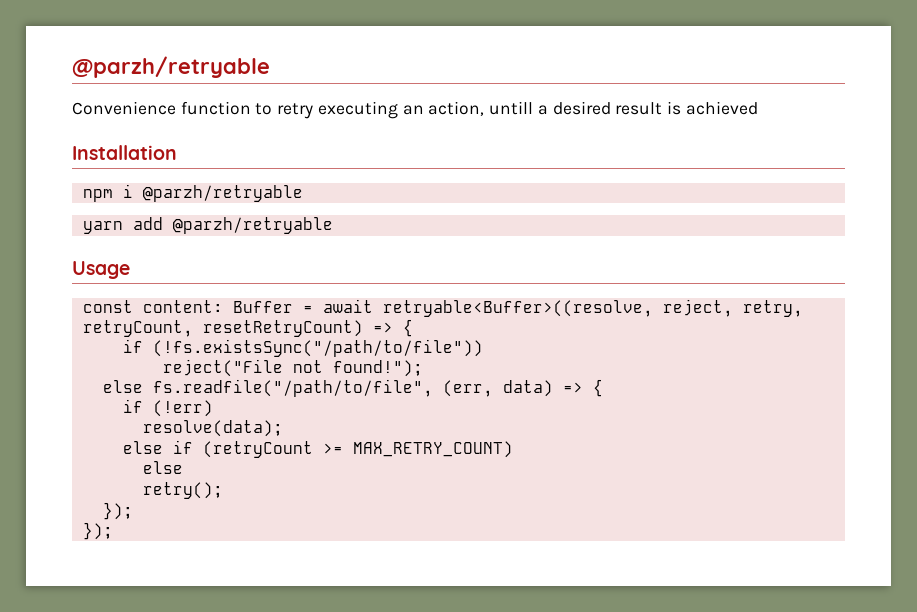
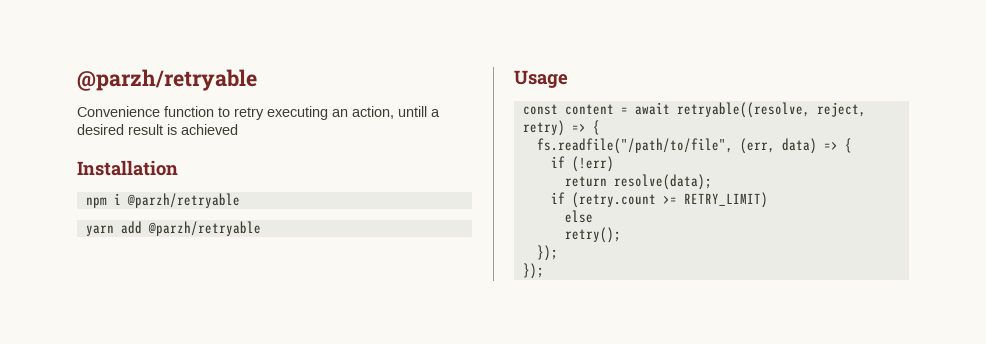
- const content: Buffer = await retryable<Buffer>((resolve, reject, retry, retryCount, resetRetryCount) => {
- if (!fs.existsSync("/path/to/file"))
- reject("File not found!");
- else fs.readfile("/path/to/file", (err, data) => {
+ const content = await retryable((resolve, reject, retry) => {
+ fs.readfile("/path/to/file", (err, data) => {
- resolve(data);
+ return resolve(data);
- else if (retryCount >= MAX_RETRY_COUNT)
+ if (retry.count >= RETRY_LIMIT)

